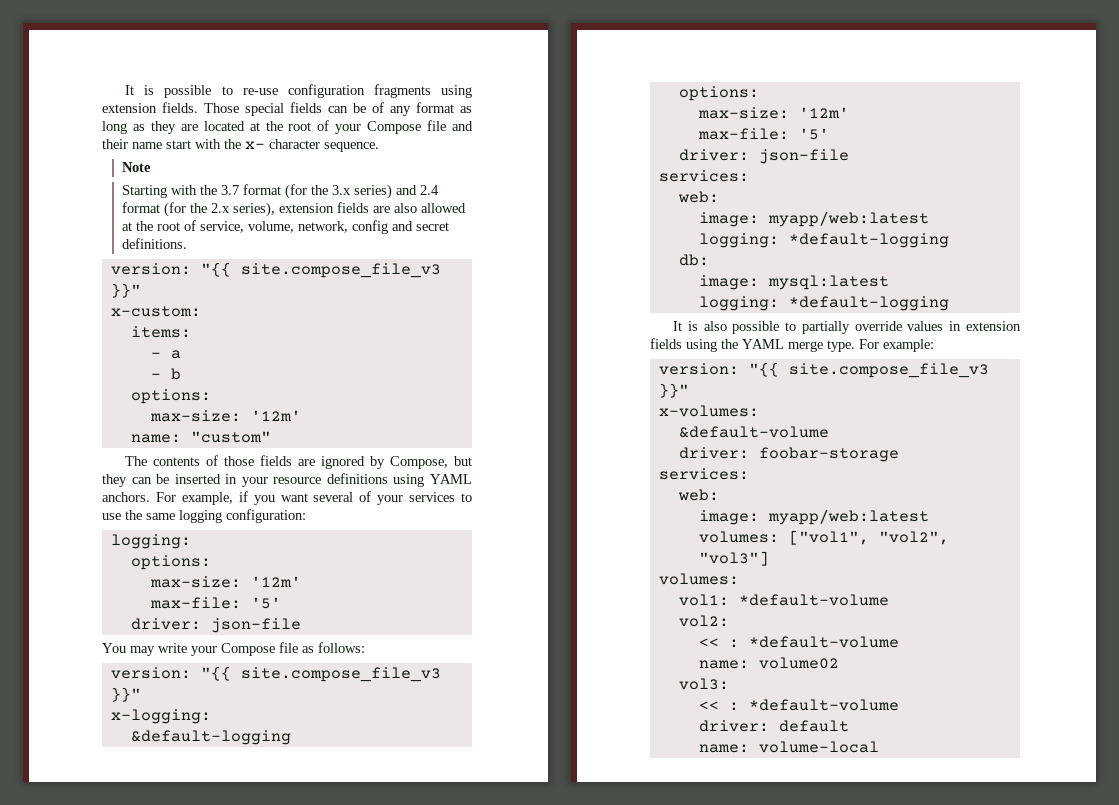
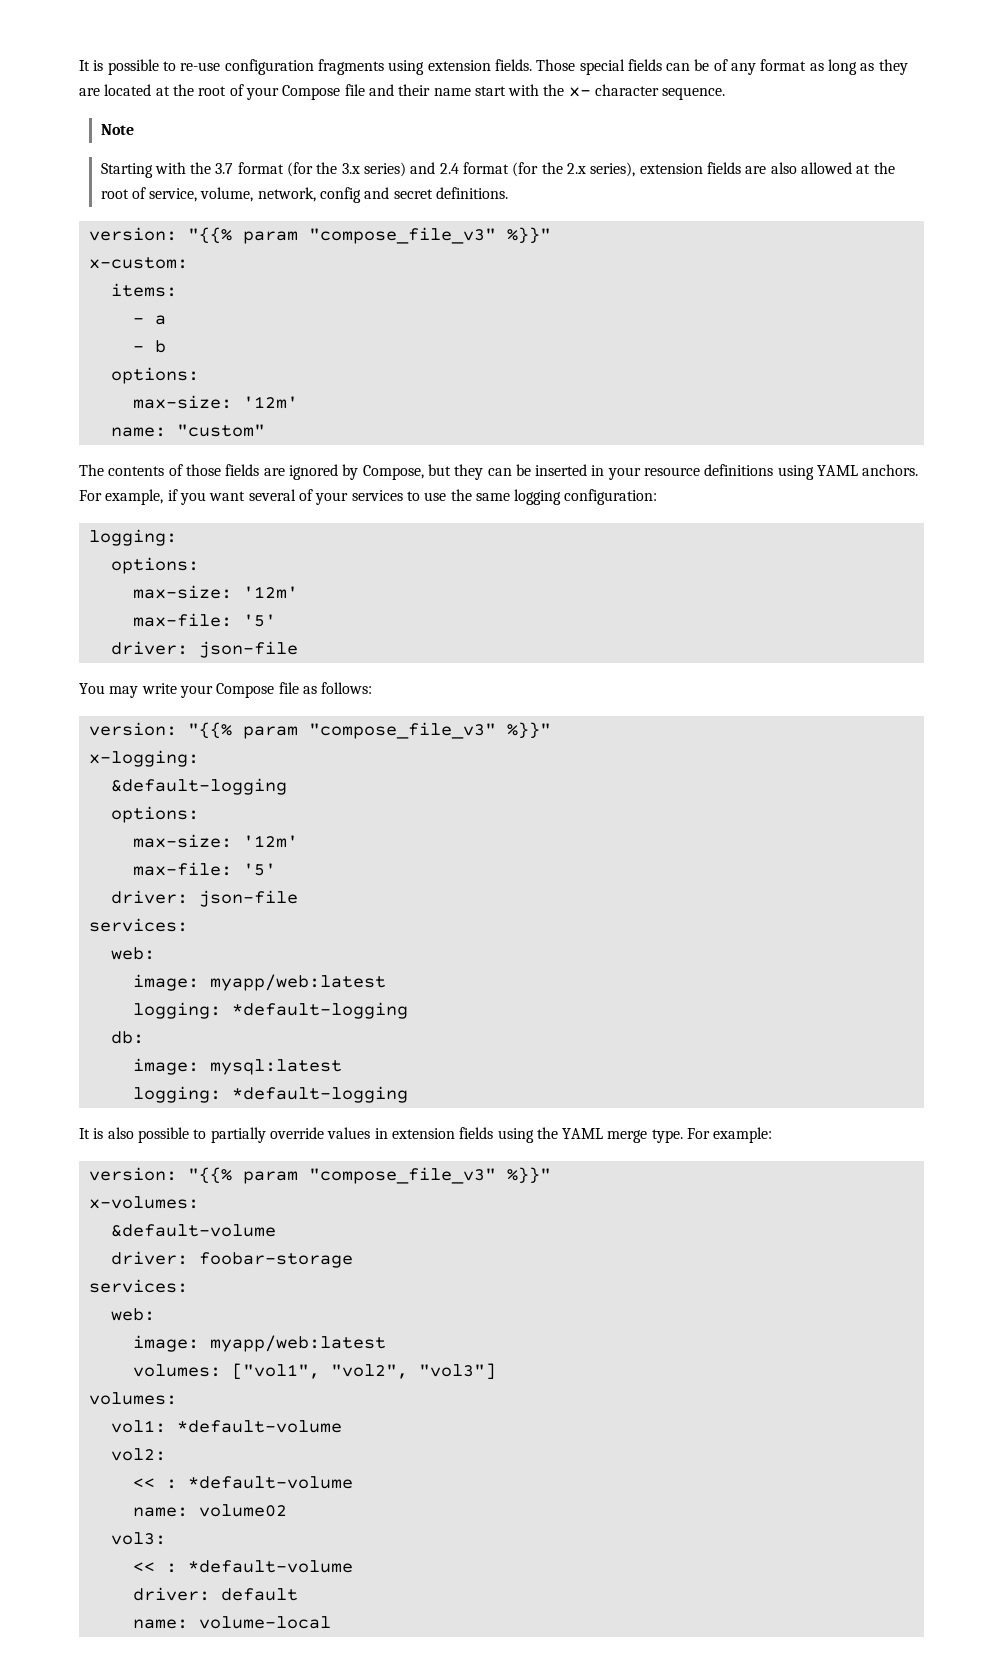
  Starting with the 3.7 format (for the 3.x series) and 2.4 format (for the 2.x series), extension fields are also allowed at the root of service, volume, network, config and secret definitions.
- version: "{{ site.compose_file_v3 }}"
+ version: "{{% param "compose_file_v3" %}}"
  You may write your Compose file as follows:
- version: "{{ site.compose_file_v3 }}"
+ version: "{{% param "compose_file_v3" %}}"
  For example:
- version: "{{ site.compose_file_v3 }}"
+ version: "{{% param "compose_file_v3" %}}"

